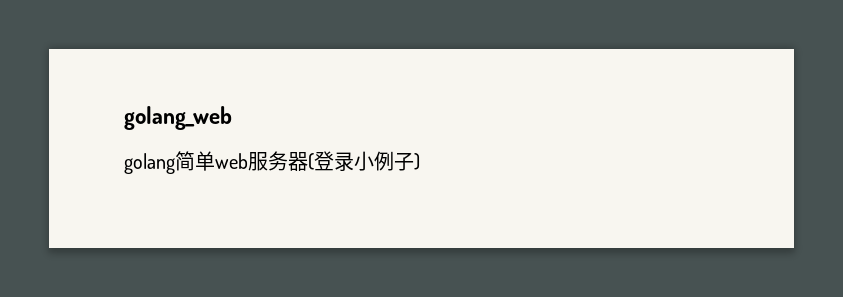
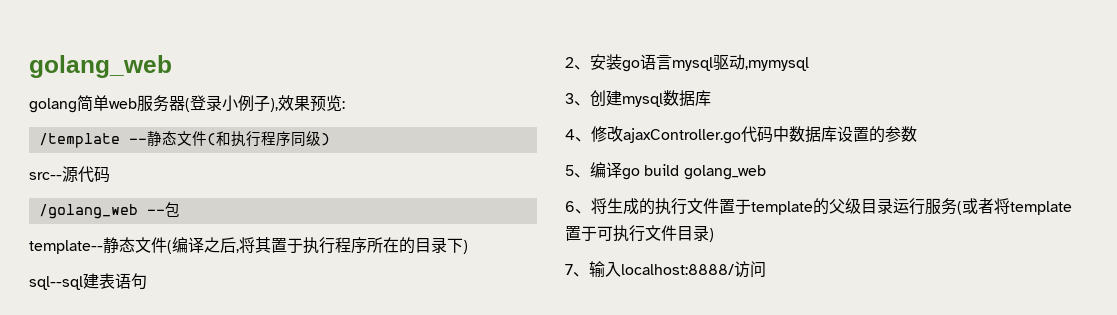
- golang简单web服务器(登录小例子)
+ golang简单web服务器(登录小例子),效果预览:
+ /template --静态文件(和执行程序同级)
+ src--源代码
+ /golang_web --包
+ template--静态文件(编译之后,将其置于执行程序所在的目录下)
+ sql--sql建表语句
+ 2、安装go语言mysql驱动,mymysql
+ 3、创建mysql数据库
+ 4、修改ajaxController.go代码中数据库设置的参数
+ 5、编译go build golang_web
+ 6、将生成的执行文件置于template的父级目录运行服务(或者将template置于可执行文件目录)
+ 7、输入localhost:8888/访问

